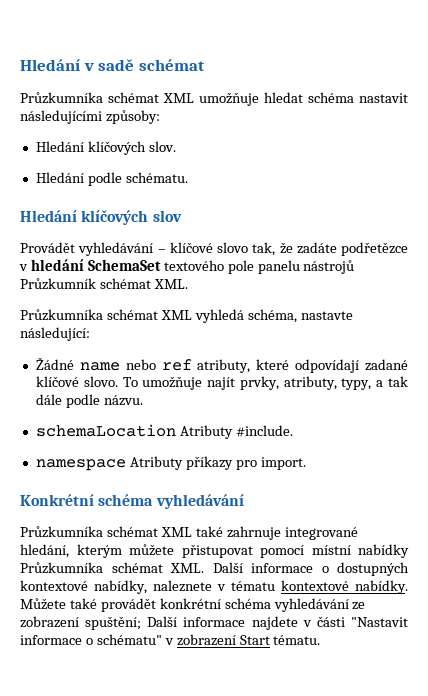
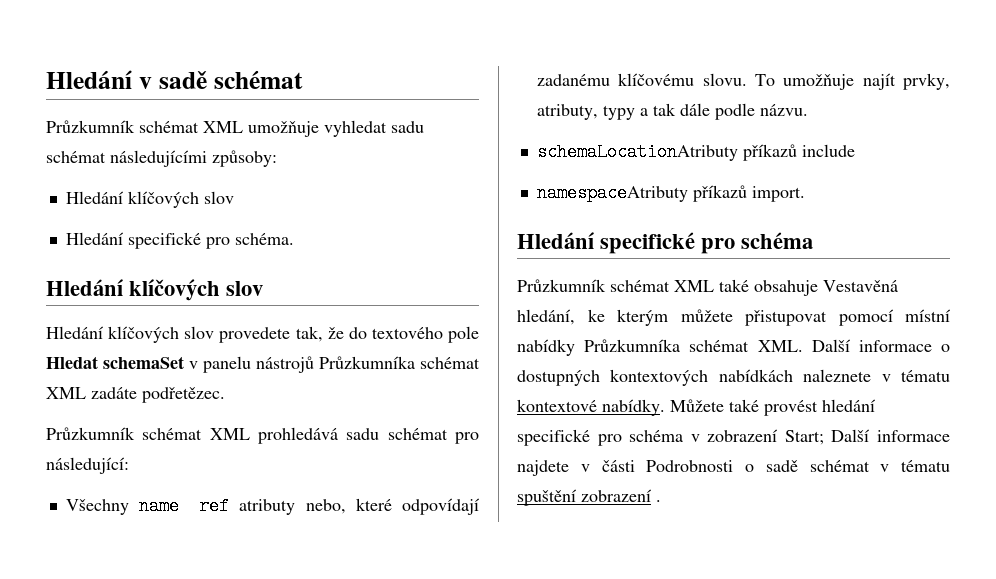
- Průzkumníka schémat XML umožňuje hledat schéma nastavit následujícími způsoby:
- Hledání klíčových slov.
- Hledání podle schématu.
+ Průzkumník schémat XML umožňuje vyhledat sadu schémat následujícími způsoby:
  Hledání klíčových slov
- Provádět vyhledávání – klíčové slovo tak, že zadáte podřetězce v hledání SchemaSet textového pole panelu nástrojů Průzkumník schémat XML.
- Průzkumníka schémat XML vyhledá schéma, nastavte následující:
- Žádné name nebo ref atributy, které odpovídají zadané klíčové slovo.
+ Hledání specifické pro schéma.
+ Hledání klíčových slov
+ Hledání klíčových slov provedete tak, že do textového pole Hledat schemaSet v panelu nástrojů Průzkumníka schémat XML zadáte podřetězec.
+ Průzkumník schémat XML prohledává sadu schémat pro následující:
+ Všechny name ref atributy nebo, které odpovídají zadanému klíčovému slovu.
- To umožňuje najít prvky, atributy, typy, a tak dále podle názvu.
+ To umožňuje najít prvky, atributy, typy a tak dále podle názvu.
- schemaLocation Atributy #include.
- namespace Atributy příkazy pro import.
- Konkrétní schéma vyhledávání
- Průzkumníka schémat XML také zahrnuje integrované hledání, kterým můžete přistupovat pomocí místní nabídky Průzkumníka schémat XML. Další informace o dostupných kontextové nabídky, naleznete v tématu kontextové nabídky.
+ schemaLocationAtributy příkazů include
+ namespaceAtributy příkazů import.
+ Hledání specifické pro schéma
+ Průzkumník schémat XML také obsahuje Vestavěná hledání, ke kterým můžete přistupovat pomocí místní nabídky Průzkumníka schémat XML. Další informace o dostupných kontextových nabídkách naleznete v tématu kontextové nabídky.
- Můžete také provádět konkrétní schéma vyhledávání ze zobrazení spuštění; Další informace najdete v části "Nastavit informace o schématu" v zobrazení Start tématu.
+ Můžete také provést hledání specifické pro schéma v zobrazení Start; Další informace najdete v části Podrobnosti o sadě schémat v tématu spuštění zobrazení .

